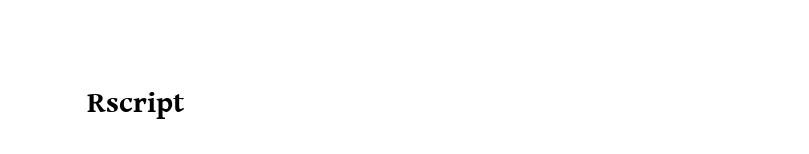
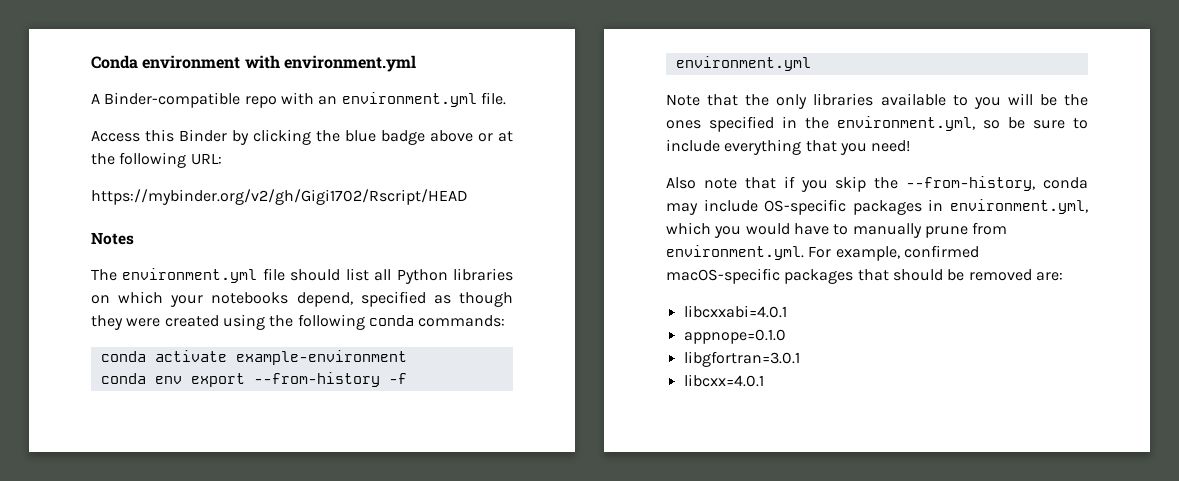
- Rscript
+ Conda environment with environment.yml
+ A Binder-compatible repo with an environment.yml file.
+ Access this Binder by clicking the blue badge above or at the following URL:
+ https://mybinder.org/v2/gh/Gigi1702/Rscript/HEAD
+ Notes
+ The environment.yml file should list all Python libraries on which your notebooks depend, specified as though they were created using the following conda commands:
+ conda activate example-environment
+ conda env export --from-history -f environment.yml
+ Note that the only libraries available to you will be the ones specified in the environment.yml, so be sure to include everything that you need!
+ Also note that if you skip the --from-history, conda may include OS-specific packages in environment.yml, which you would have to manually prune from environment.yml. For example, confirmed macOS-specific packages that should be removed are:
+ libcxxabi=4.0.1
+ appnope=0.1.0
+ libgfortran=3.0.1
+ libcxx=4.0.1

